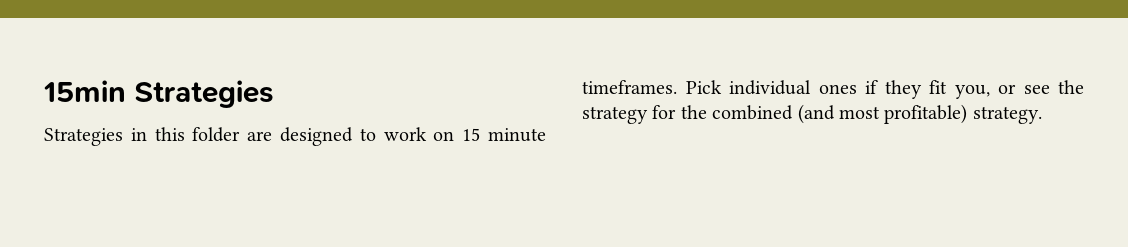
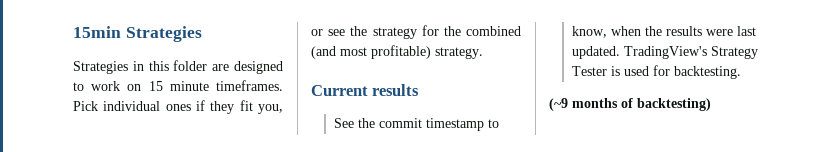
+ Current results
+ See the commit timestamp to know, when the results were last updated. TradingView's Strategy Tester is used for backtesting.
+ (~9 months of backtesting)

